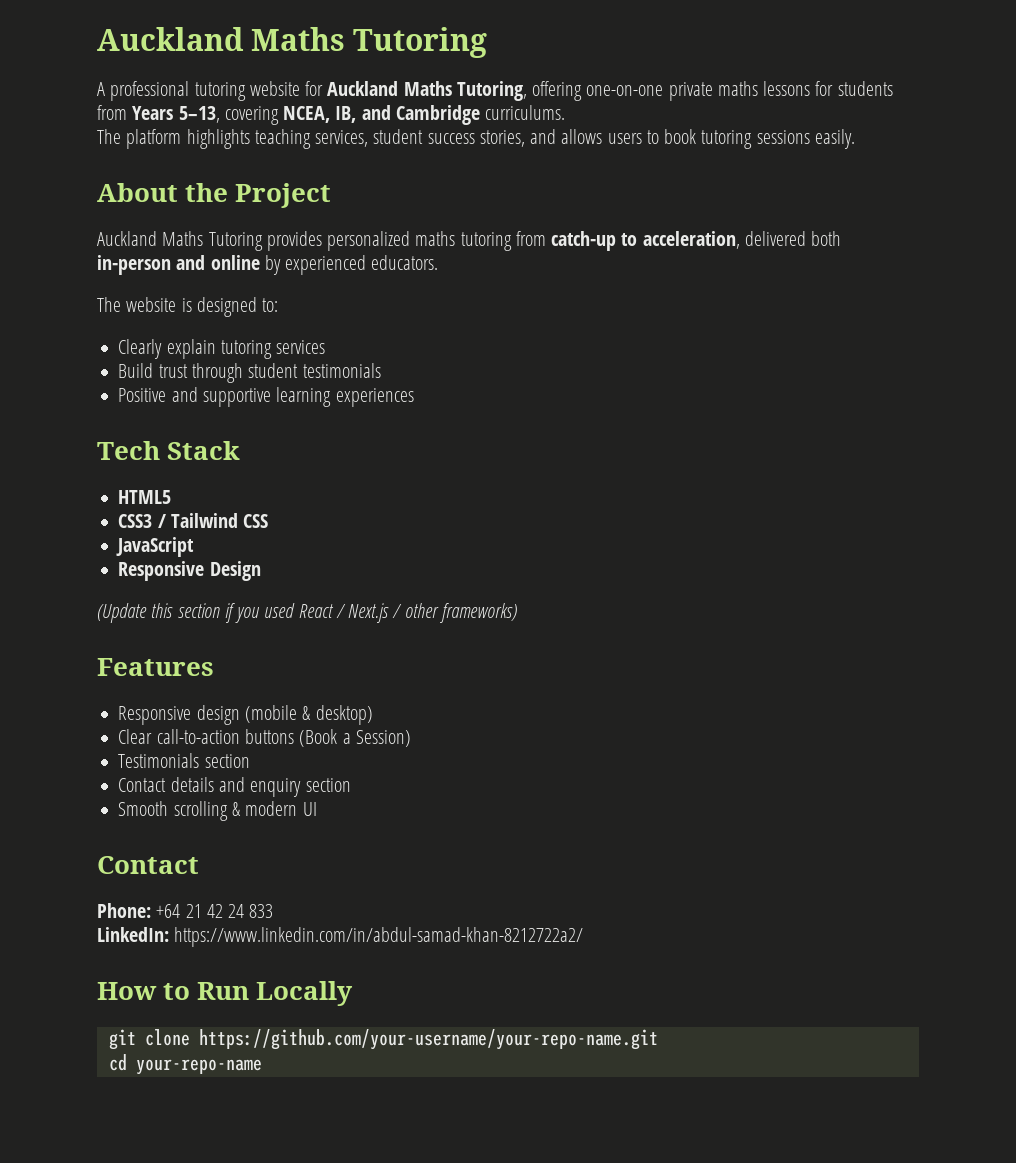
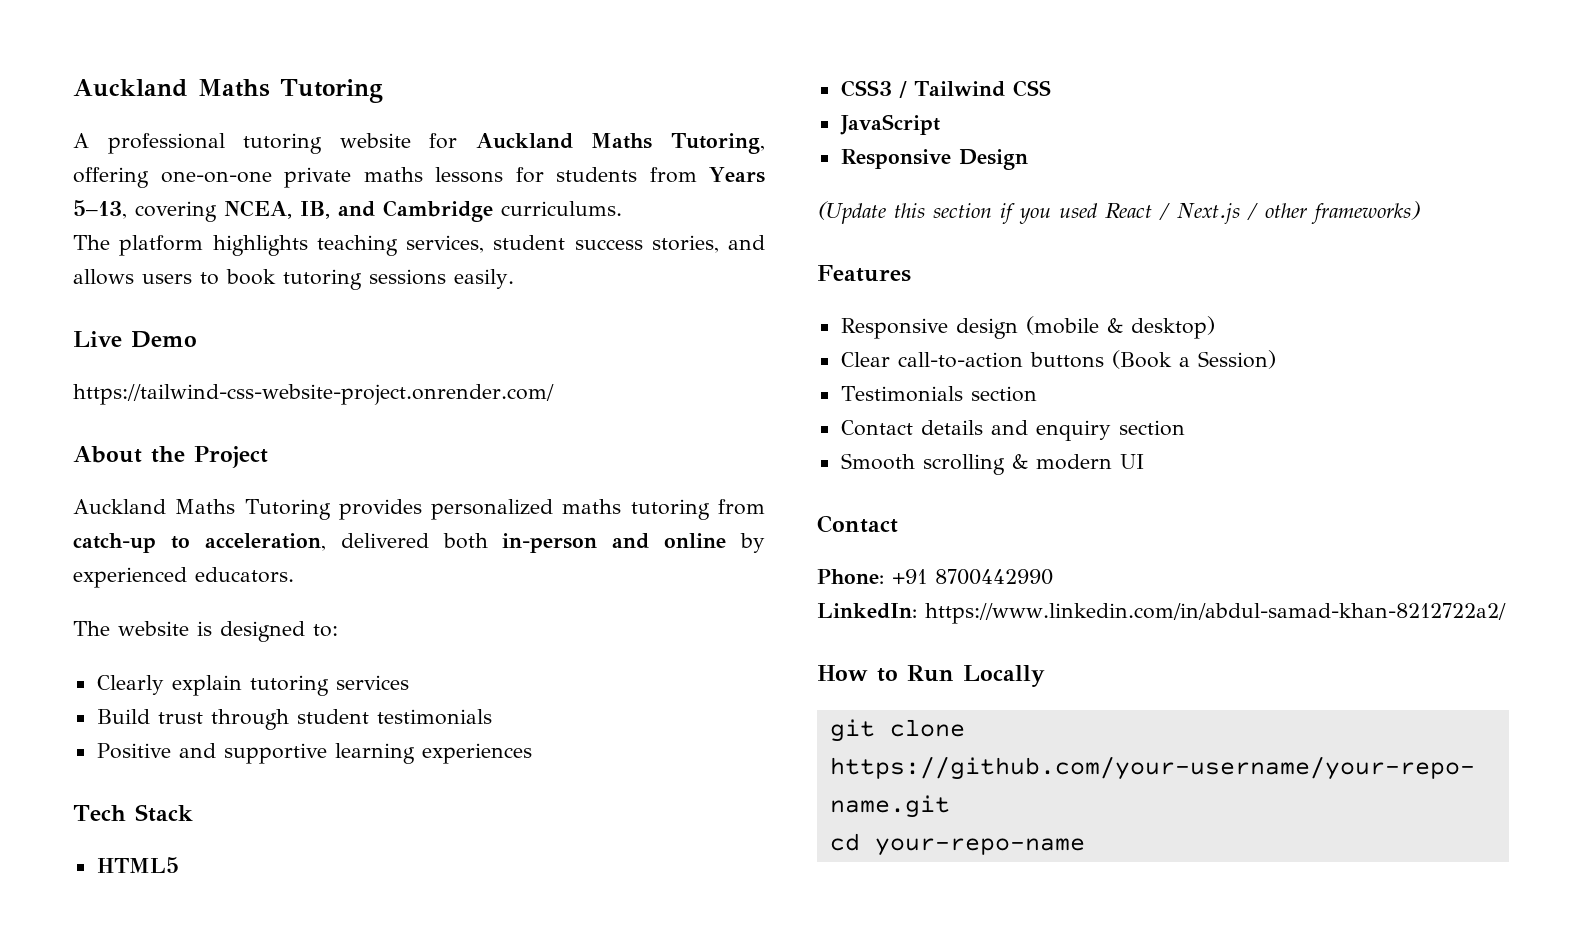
+ Live Demo
+ https://tailwind-css-website-project.onrender.com/
- Phone: +64 21 42 24 833
+ Phone: +91 8700442990

